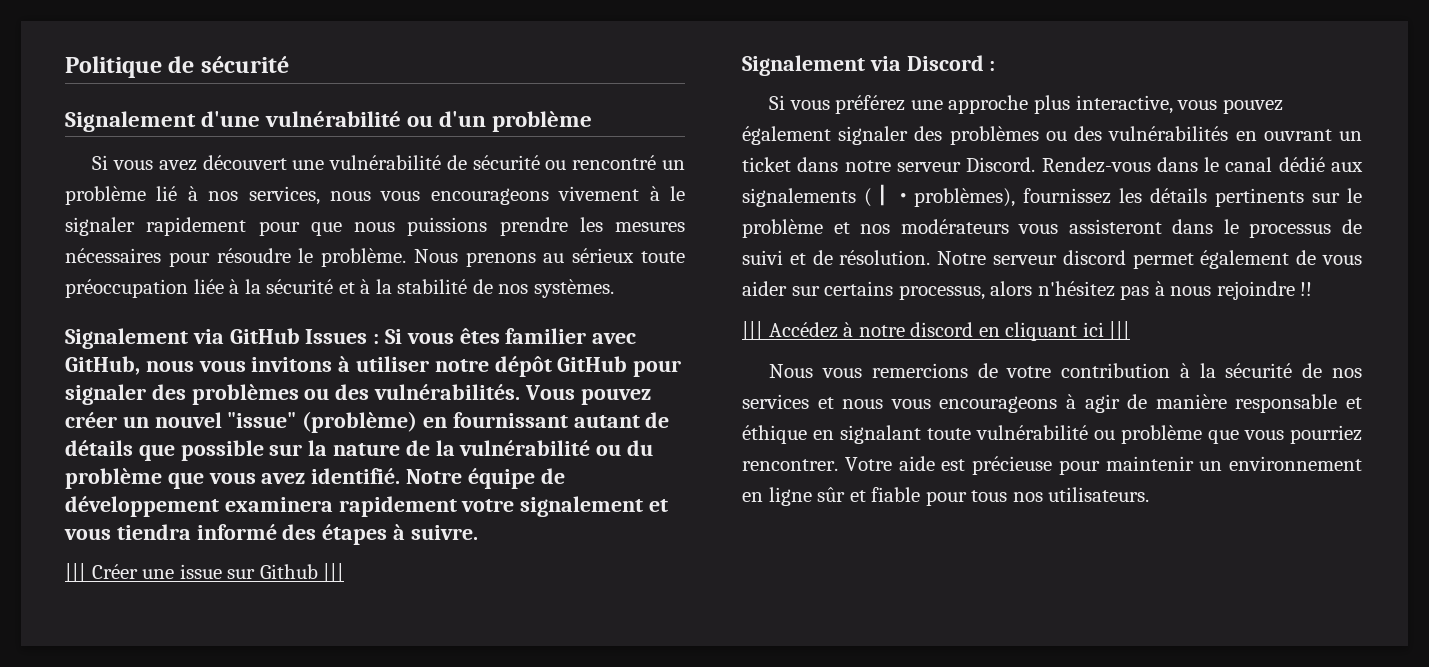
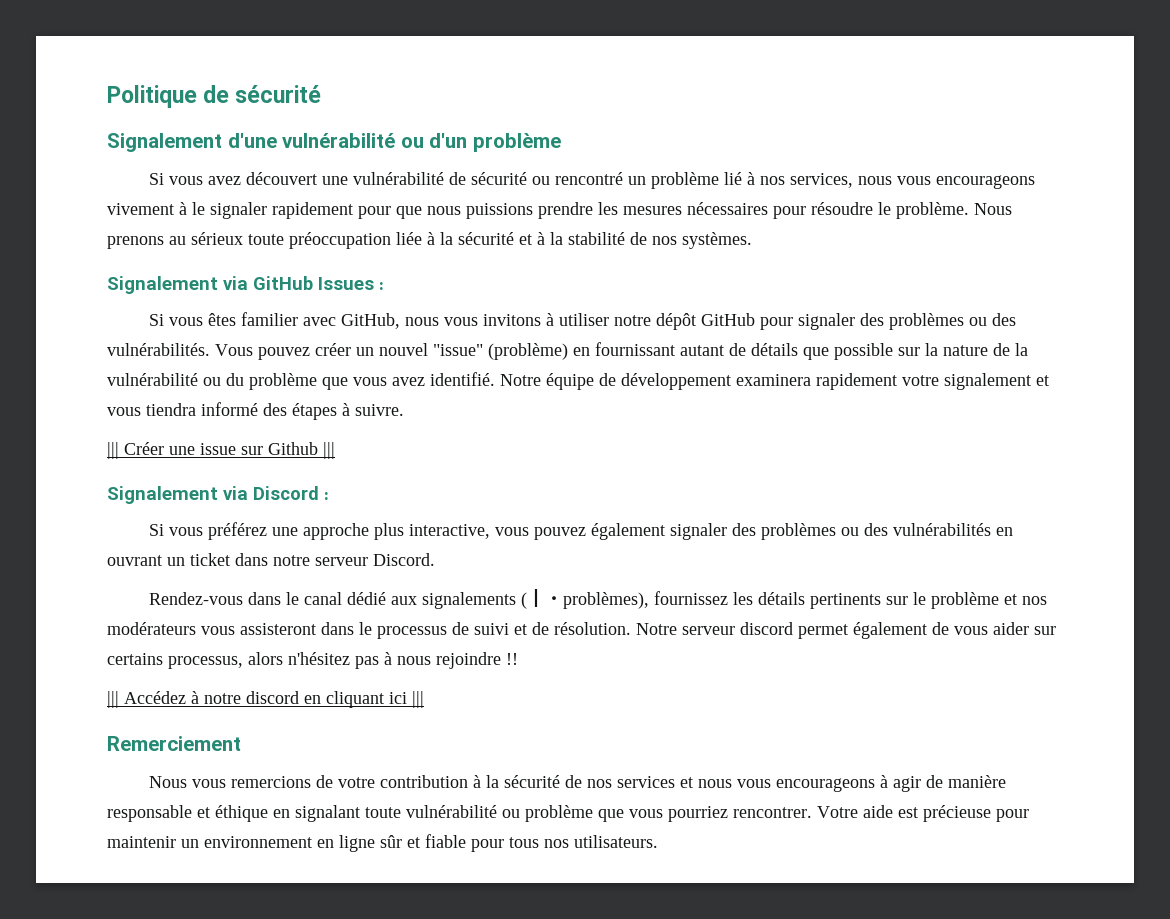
- Signalement via GitHub Issues : Si vous êtes familier avec GitHub, nous vous invitons à utiliser notre dépôt GitHub pour signaler des problèmes ou des vulnérabilités.
+ Signalement via GitHub Issues :
+ Si vous êtes familier avec GitHub, nous vous invitons à utiliser notre dépôt GitHub pour signaler des problèmes ou des vulnérabilités.
- Si vous préférez une approche plus interactive, vous pouvez également signaler des problèmes ou des vulnérabilités en ouvrant un ticket dans notre serveur Discord. Rendez-vous dans le canal dédié aux signalements (┃・problèmes), fournissez les détails pertinents sur le problème et nos modérateurs vous assisteront dans le processus de suivi et de résolution.
+ Si vous préférez une approche plus interactive, vous pouvez également signaler des problèmes ou des vulnérabilités en ouvrant un ticket dans notre serveur Discord.
+ Rendez-vous dans le canal dédié aux signalements (┃・problèmes), fournissez les détails pertinents sur le problème et nos modérateurs vous assisteront dans le processus de suivi et de résolution.
+ Remerciement

